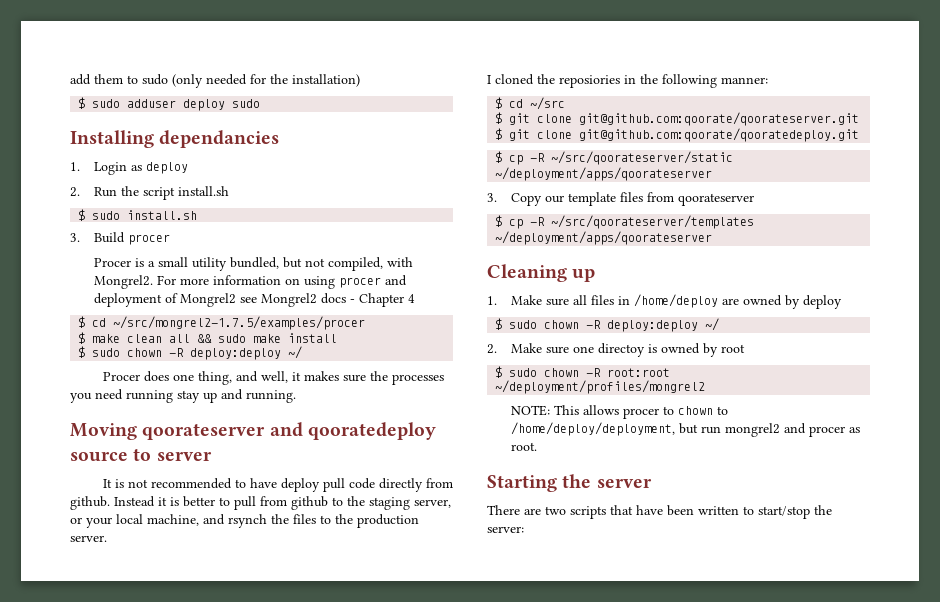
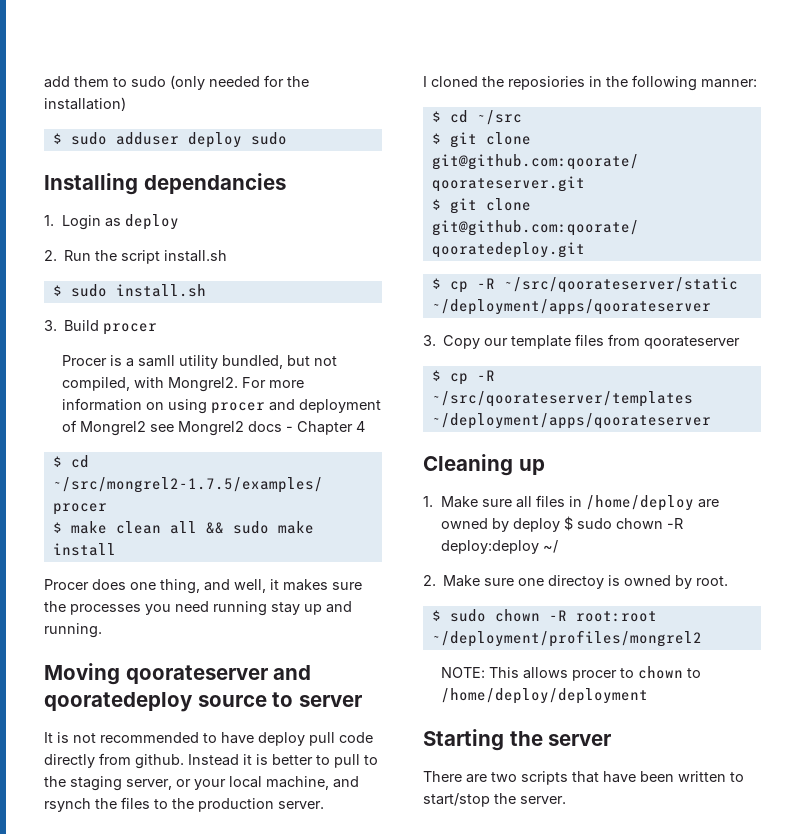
- Procer is a small utility bundled, but not compiled, with Mongrel2.
+ Procer is a samll utility bundled, but not compiled, with Mongrel2.
  $ make clean all && sudo make install
- $ sudo chown -R deploy:deploy ~/
- Instead it is better to pull from github to the staging server, or your local machine, and rsynch the files to the production server.
+ Instead it is better to pull to the staging server, or your local machine, and rsynch the files to the production server.
- 1. Make sure all files in /home/deploy are owned by deploy
- $ sudo chown -R deploy:deploy ~/
+ 1. Make sure all files in /home/deploy are owned by deploy $ sudo chown -R deploy:deploy ~/
- 2. Make sure one directoy is owned by root
+ 2. Make sure one directoy is owned by root.
- NOTE: This allows procer to chown to /home/deploy/deployment, but run mongrel2 and procer as root.
+ NOTE: This allows procer to chown to /home/deploy/deployment
- There are two scripts that have been written to start/stop the server:
+ There are two scripts that have been written to start/stop the server.

